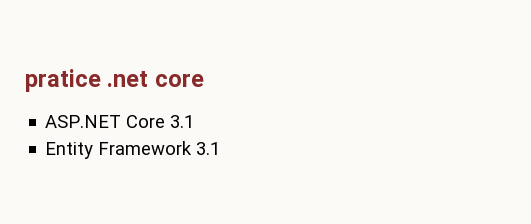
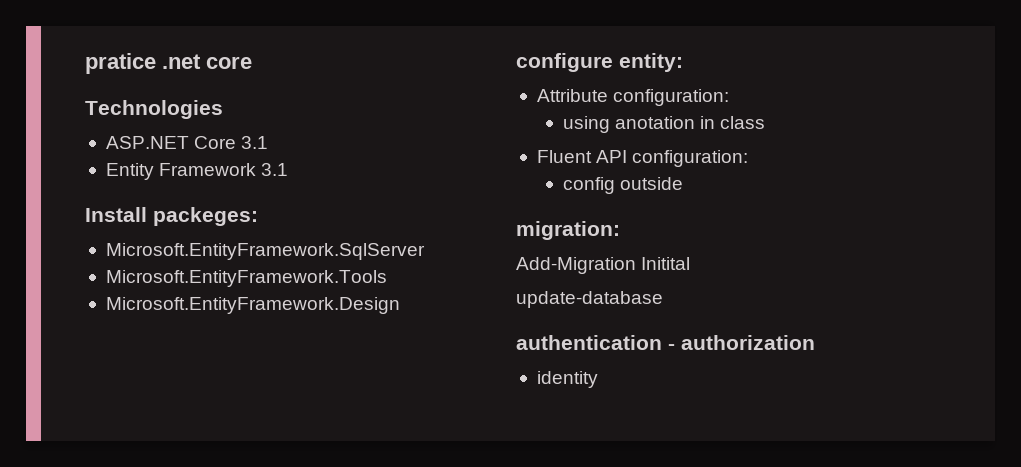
+ Technologies
+ Install packeges:
+ Microsoft.EntityFramework.SqlServer
+ Microsoft.EntityFramework.Tools
+ Microsoft.EntityFramework.Design
+ configure entity:
+ Attribute configuration:
+ using anotation in class
+ Fluent API configuration:
+ config outside
+ migration:
+ Add-Migration Initital
+ update-database
+ authentication - authorization
+ identity

